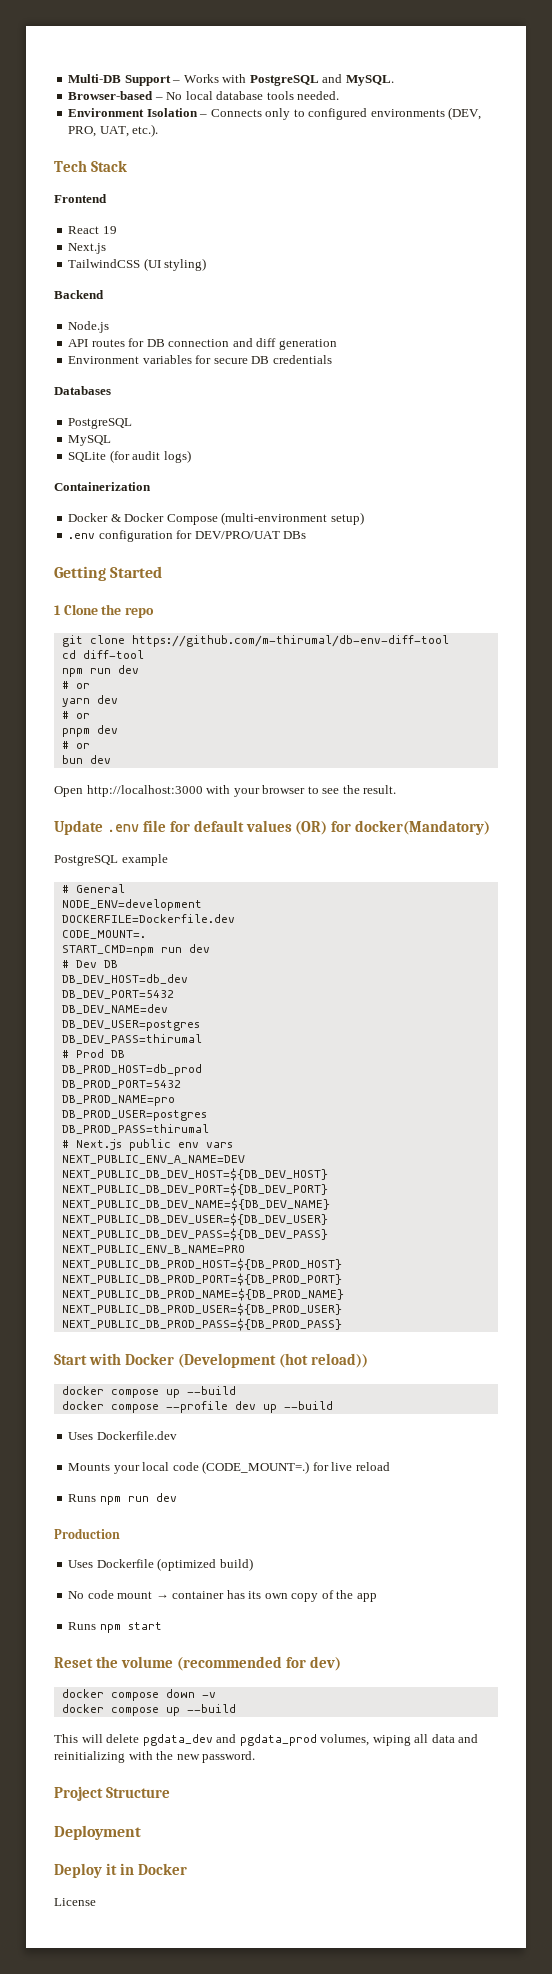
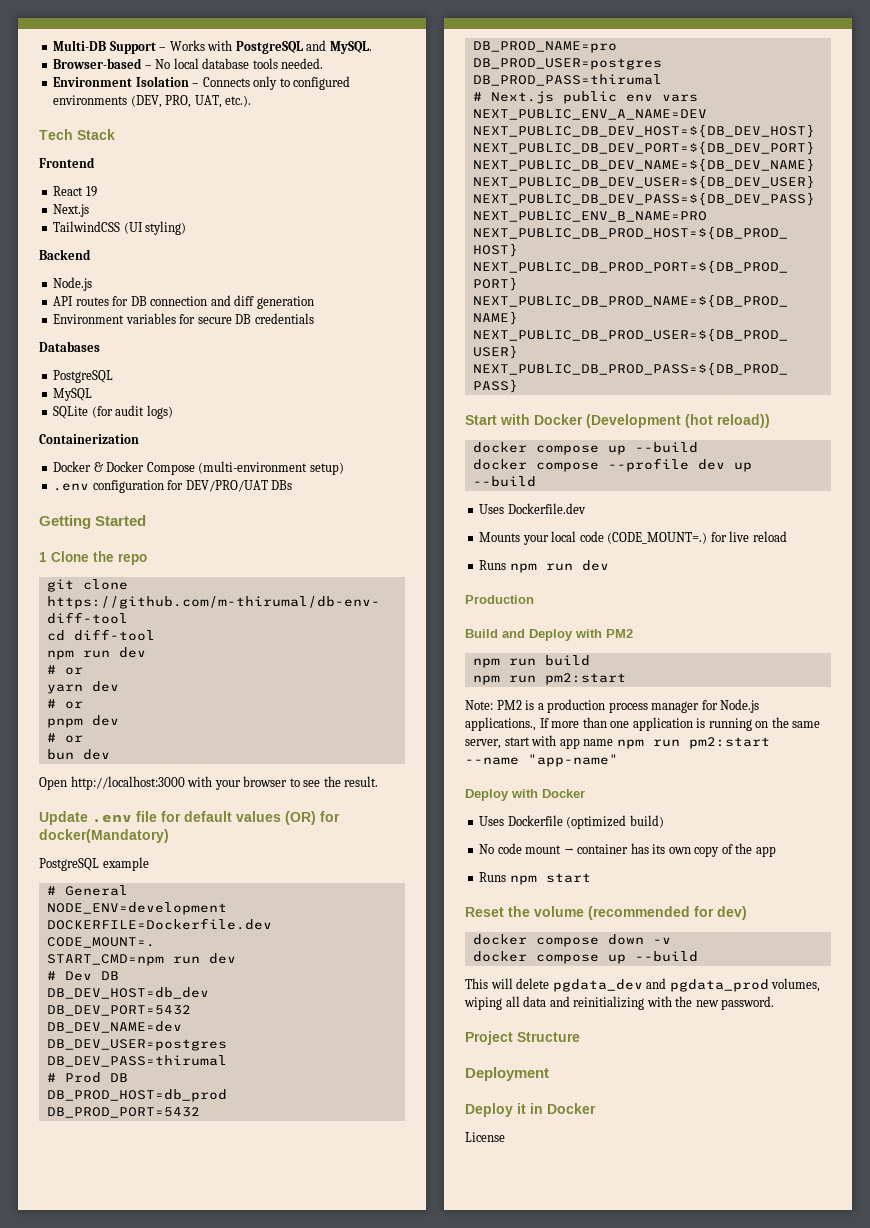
+ Build and Deploy with PM2
+ npm run build
+ npm run pm2:start
+ Note: PM2 is a production process manager for Node.js applications., If more than one application is running on the same server, start with app name npm run pm2:start --name "app-name"
+ Deploy with Docker

